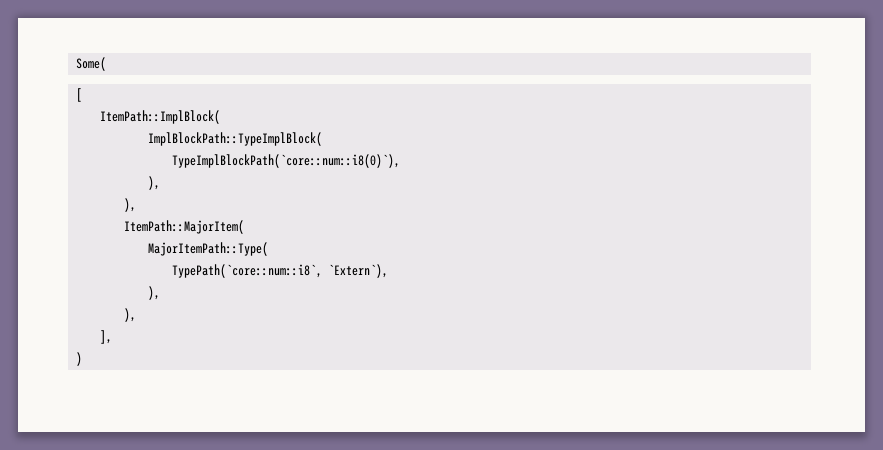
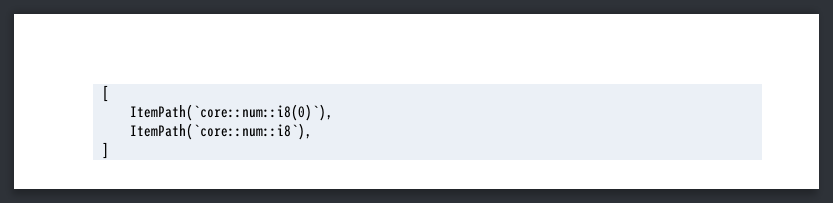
- Some(
- ItemPath::ImplBlock(
- ImplBlockPath::TypeImplBlock(
- TypeImplBlockPath(`core::num::i8(0)`),
- ),
- ),
- ItemPath::MajorItem(
- MajorItemPath::Type(
- TypePath(`core::num::i8`, `Extern`),
- ),
- ),
- ],
- )
+ ItemPath(`core::num::i8(0)`),
+ ItemPath(`core::num::i8`),
+ ]

